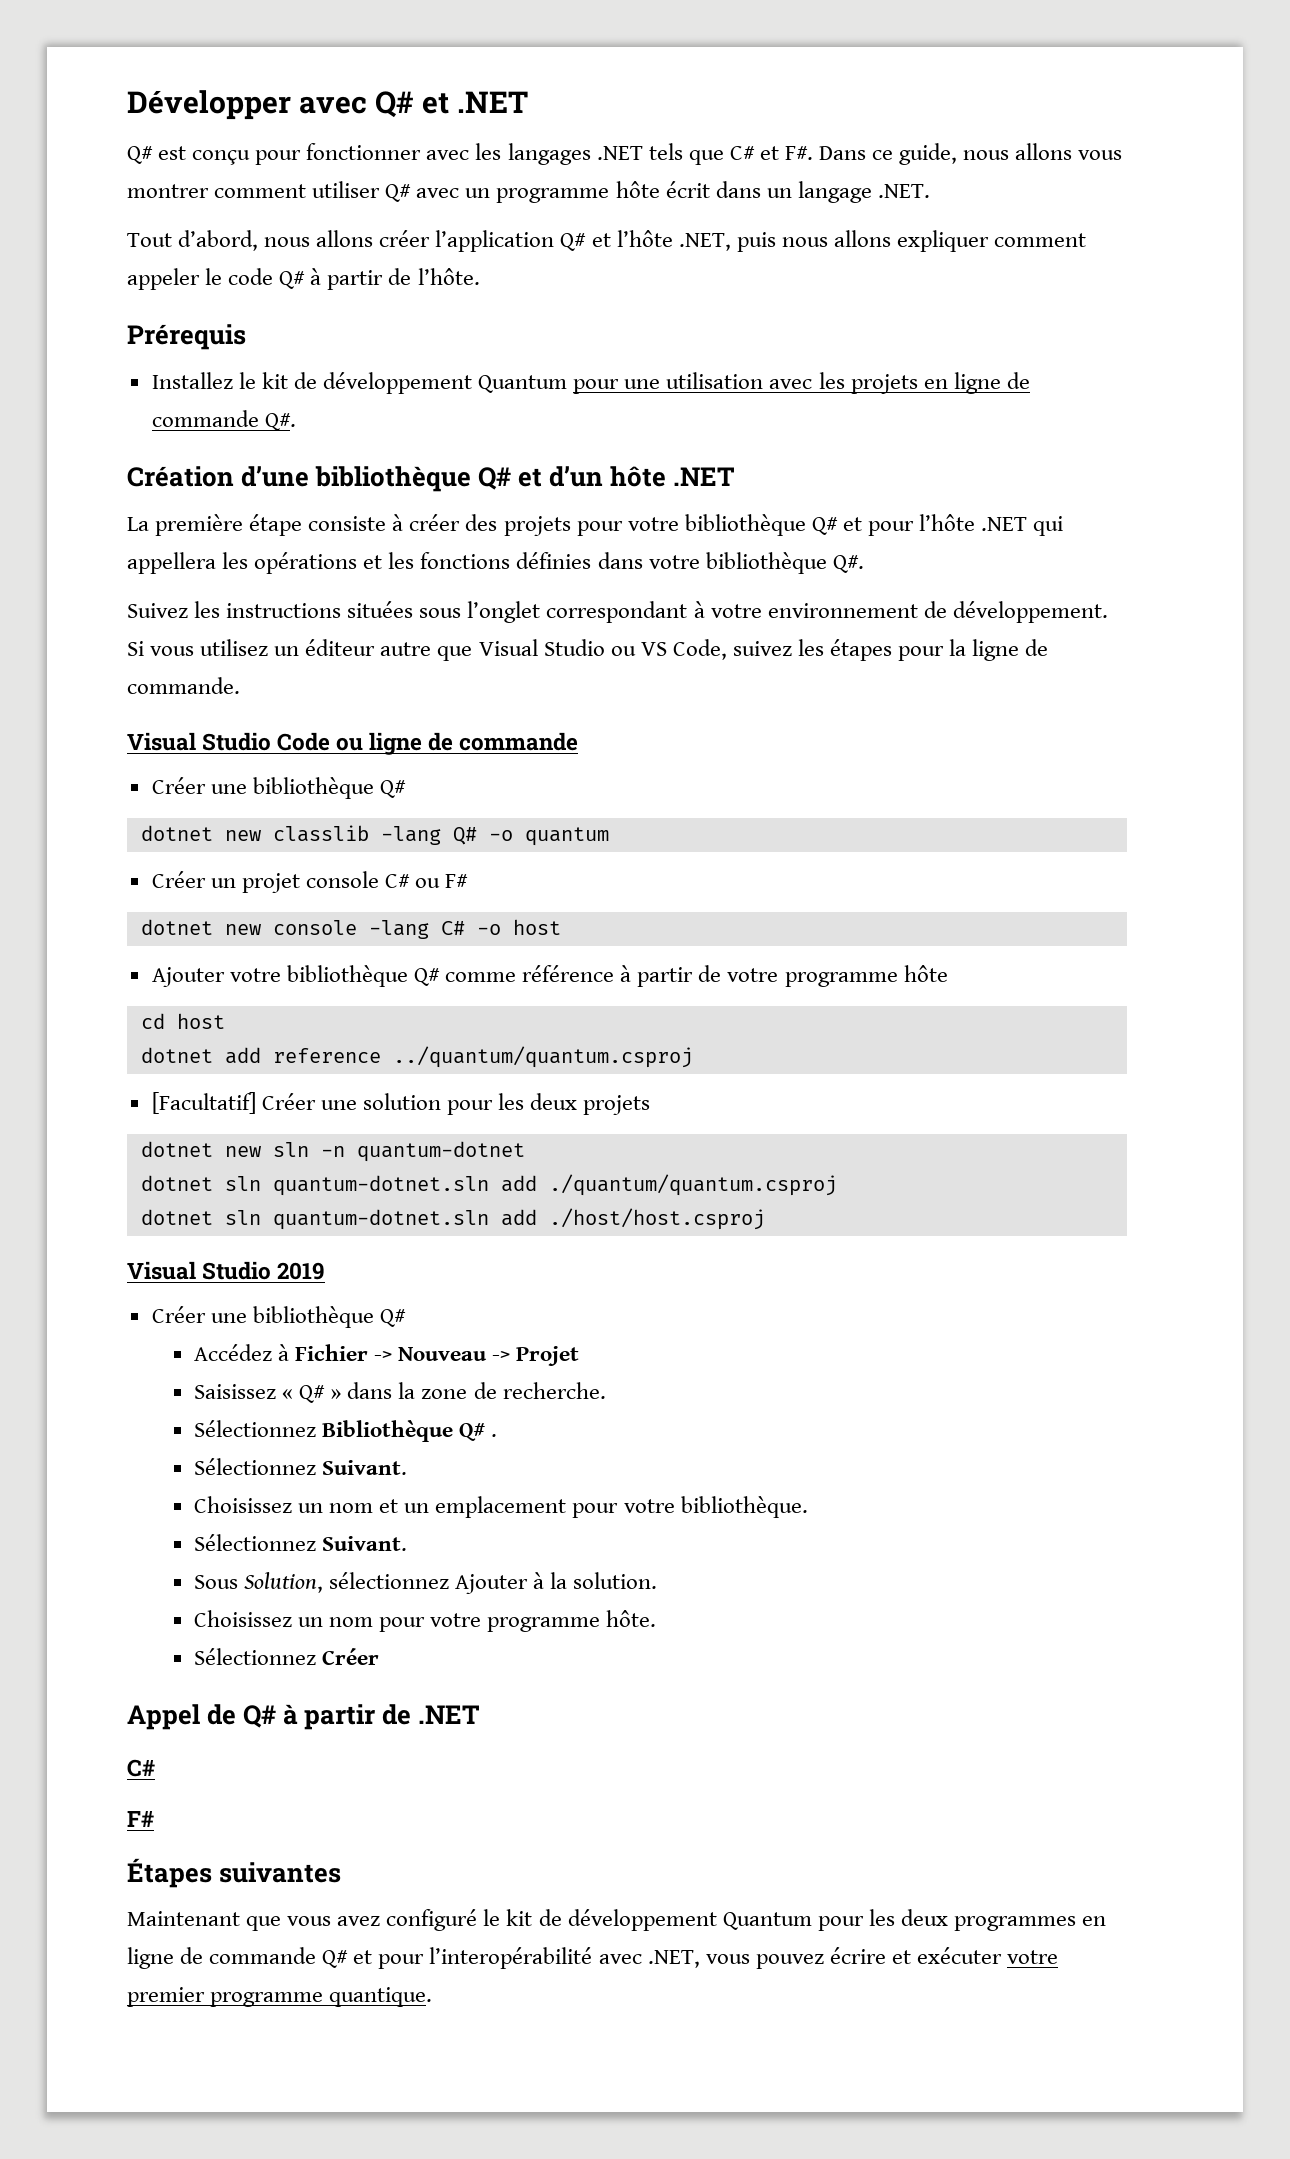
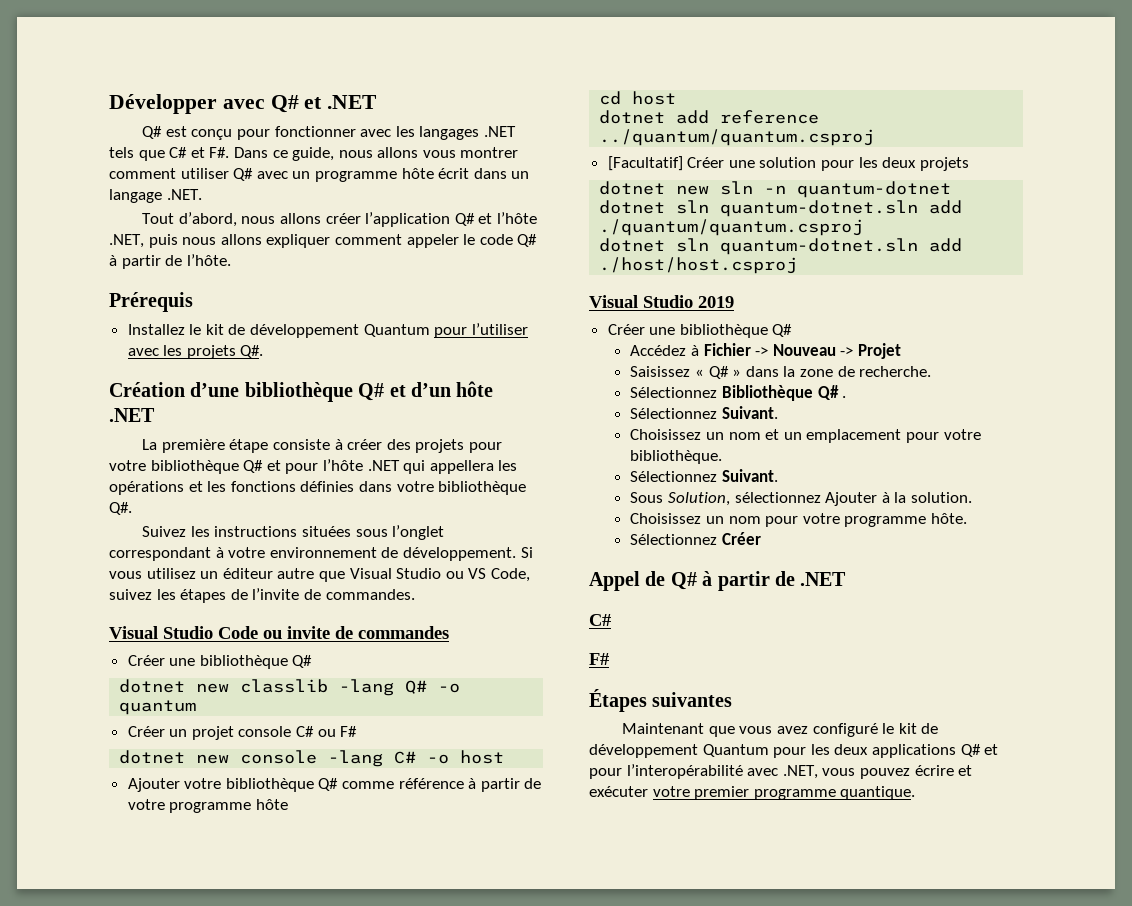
- Installez le kit de développement Quantum pour une utilisation avec les projets en ligne de commande Q#.
+ Installez le kit de développement Quantum pour l’utiliser avec les projets Q#.
- Si vous utilisez un éditeur autre que Visual Studio ou VS Code, suivez les étapes pour la ligne de commande.
+ Si vous utilisez un éditeur autre que Visual Studio ou VS Code, suivez les étapes de l’invite de commandes.
- Visual Studio Code ou ligne de commande
+ Visual Studio Code ou invite de commandes
- Maintenant que vous avez configuré le kit de développement Quantum pour les deux programmes en ligne de commande Q# et pour l’interopérabilité avec .NET, vous pouvez écrire et exécuter votre premier programme quantique.
+ Maintenant que vous avez configuré le kit de développement Quantum pour les deux applications Q# et pour l’interopérabilité avec .NET, vous pouvez écrire et exécuter votre premier programme quantique.

